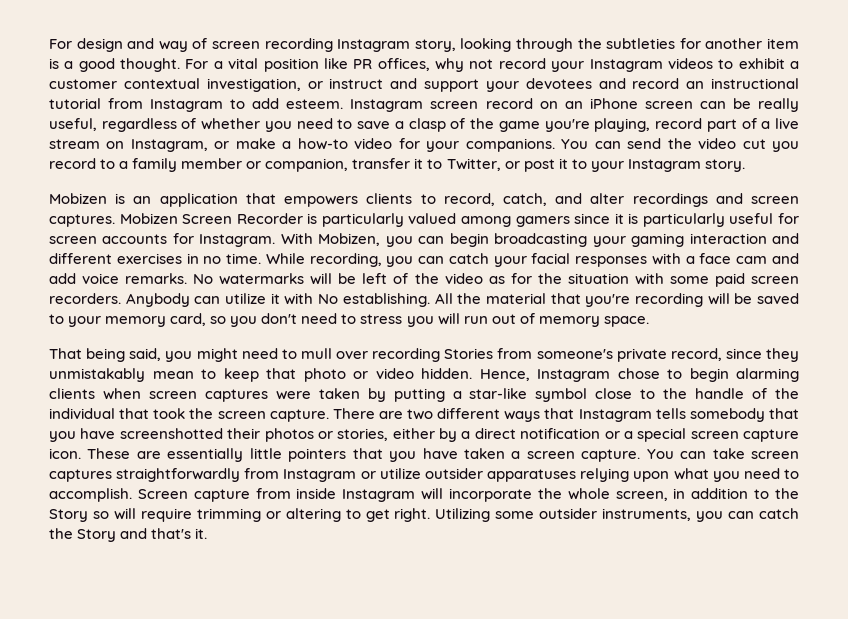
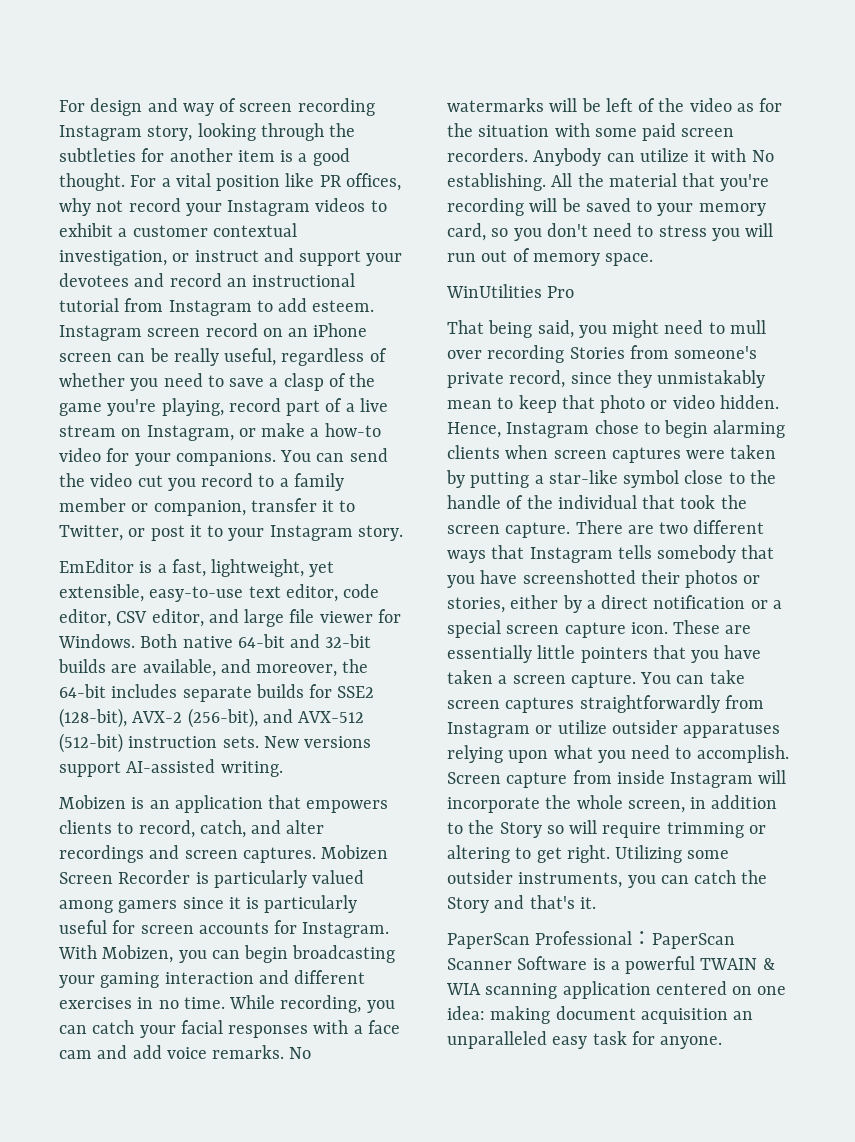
+ EmEditor is a fast, lightweight, yet extensible, easy-to-use text editor, code editor, CSV editor, and large file viewer for Windows. Both native 64-bit and 32-bit builds are available, and moreover, the 64-bit includes separate builds for SSE2 (128-bit), AVX-2 (256-bit), and AVX-512 (512-bit) instruction sets. New versions support AI-assisted writing.
+ WinUtilities Pro
+ PaperScan Professional：PaperScan Scanner Software is a powerful TWAIN & WIA scanning application centered on one idea: making document acquisition an unparalleled easy task for anyone.

